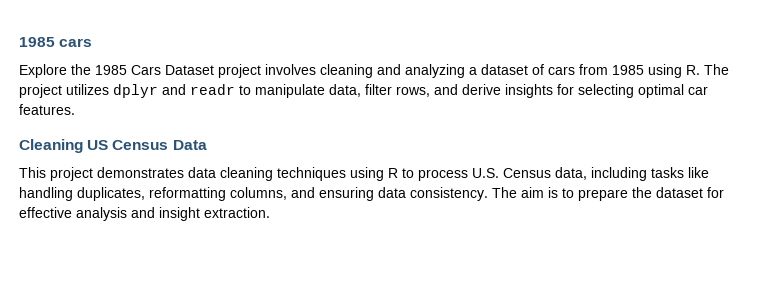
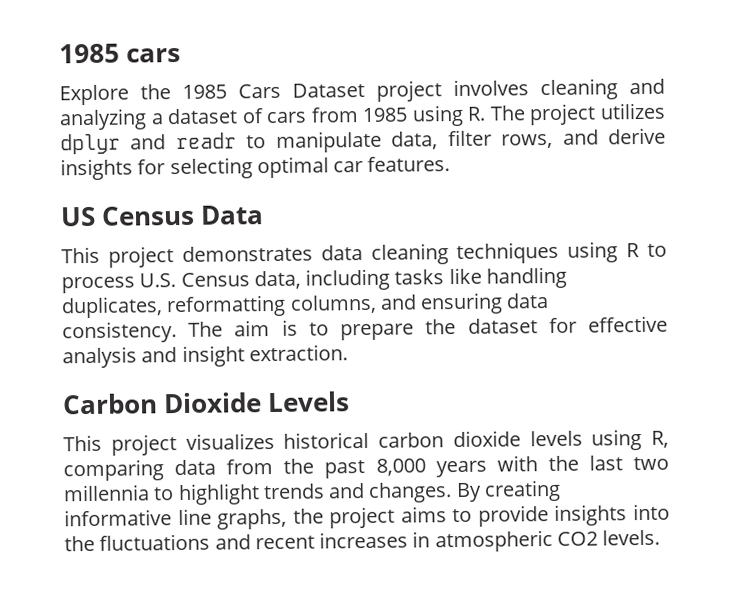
- Cleaning US Census Data
+ US Census Data
+ Carbon Dioxide Levels
+ This project visualizes historical carbon dioxide levels using R, comparing data from the past 8,000 years with the last two millennia to highlight trends and changes. By creating informative line graphs, the project aims to provide insights into the fluctuations and recent increases in atmospheric CO2 levels.

